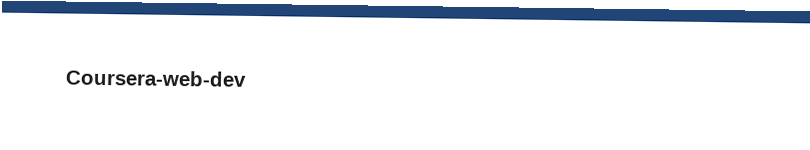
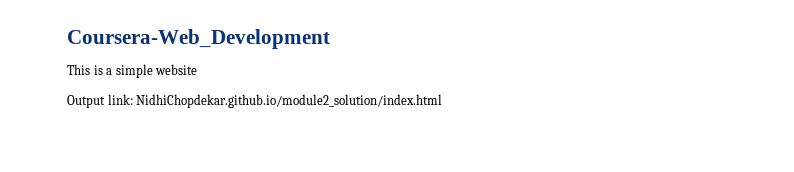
- Coursera-web-dev
+ Coursera-Web_Development
+ This is a simple website
+ Output link: NidhiChopdekar.github.io/module2_solution/index.html

